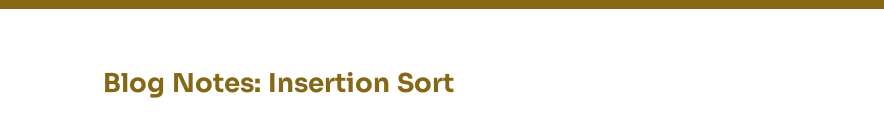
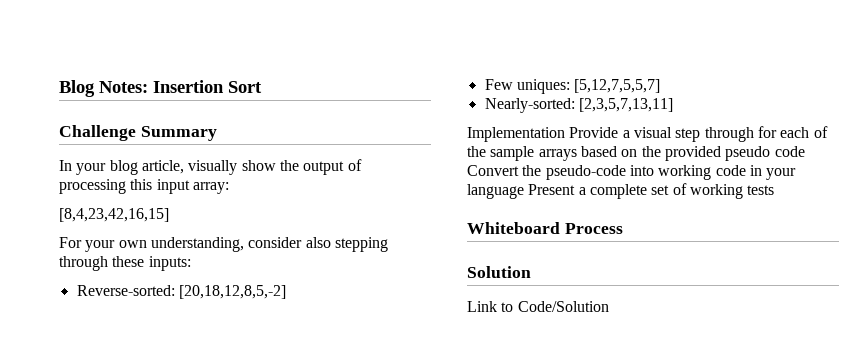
+ Challenge Summary
+ In your blog article, visually show the output of processing this input array:
+ [8,4,23,42,16,15]
+ For your own understanding, consider also stepping through these inputs:
+ Reverse-sorted: [20,18,12,8,5,-2]
+ Few uniques: [5,12,7,5,5,7]
+ Nearly-sorted: [2,3,5,7,13,11]
+ Implementation Provide a visual step through for each of the sample arrays based on the provided pseudo code Convert the pseudo-code into working code in your language Present a complete set of working tests
+ Whiteboard Process
+ Solution
+ Link to Code/Solution

